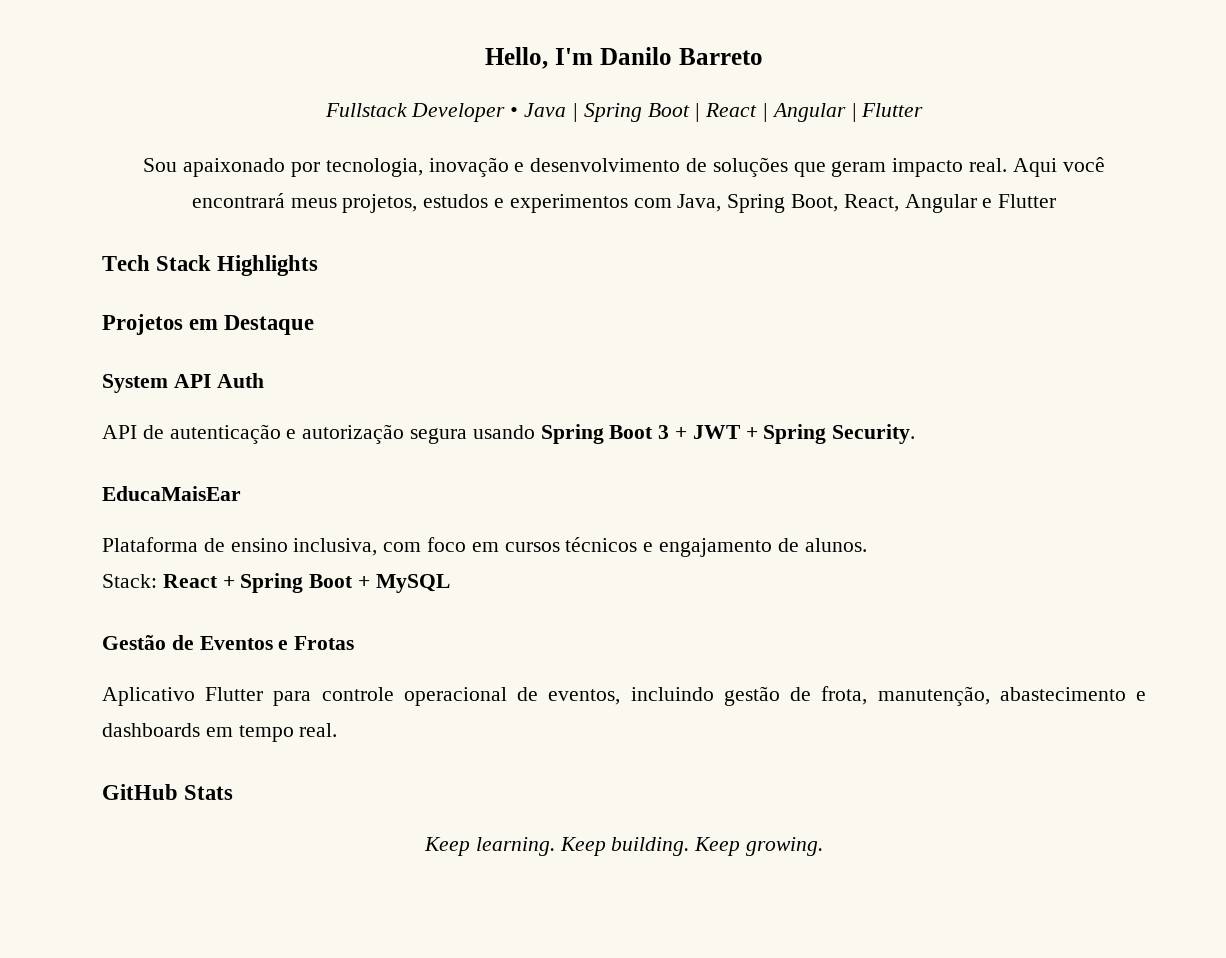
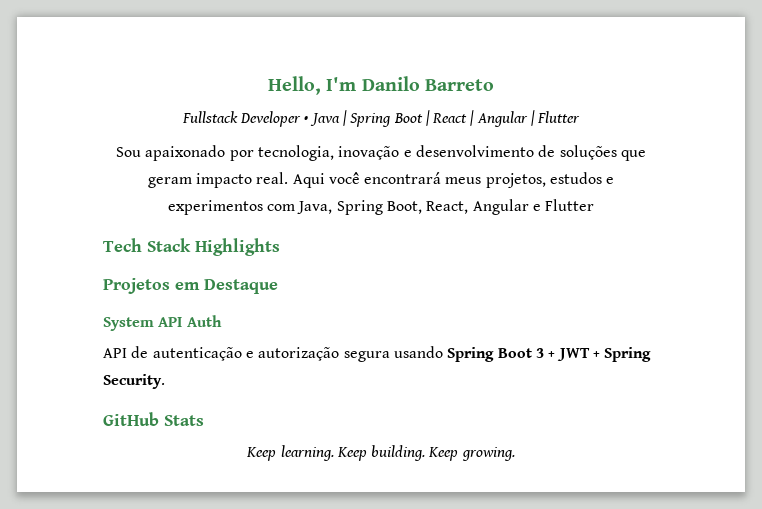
- EducaMaisEar
- Plataforma de ensino inclusiva, com foco em cursos técnicos e engajamento de alunos.
- Stack: React + Spring Boot + MySQL
- Gestão de Eventos e Frotas
- Aplicativo Flutter para controle operacional de eventos, incluindo gestão de frota, manutenção, abastecimento e dashboards em tempo real.

